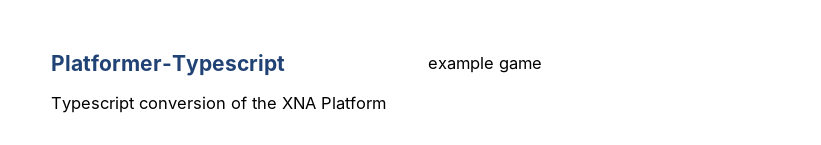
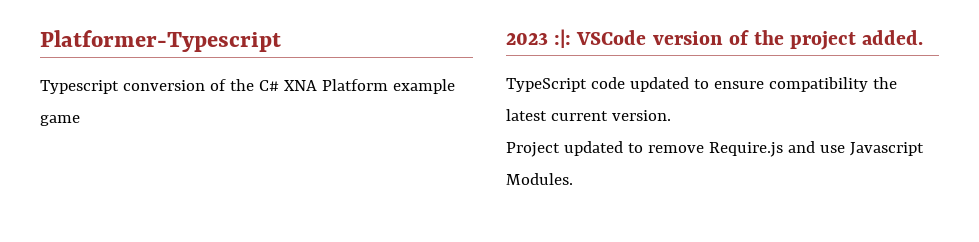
- Typescript conversion of the XNA Platform example game
+ Typescript conversion of the C# XNA Platform example game
+ 2023 :|: VSCode version of the project added.
+ TypeScript code updated to ensure compatibility the latest current version.
+ Project updated to remove Require.js and use Javascript Modules.

